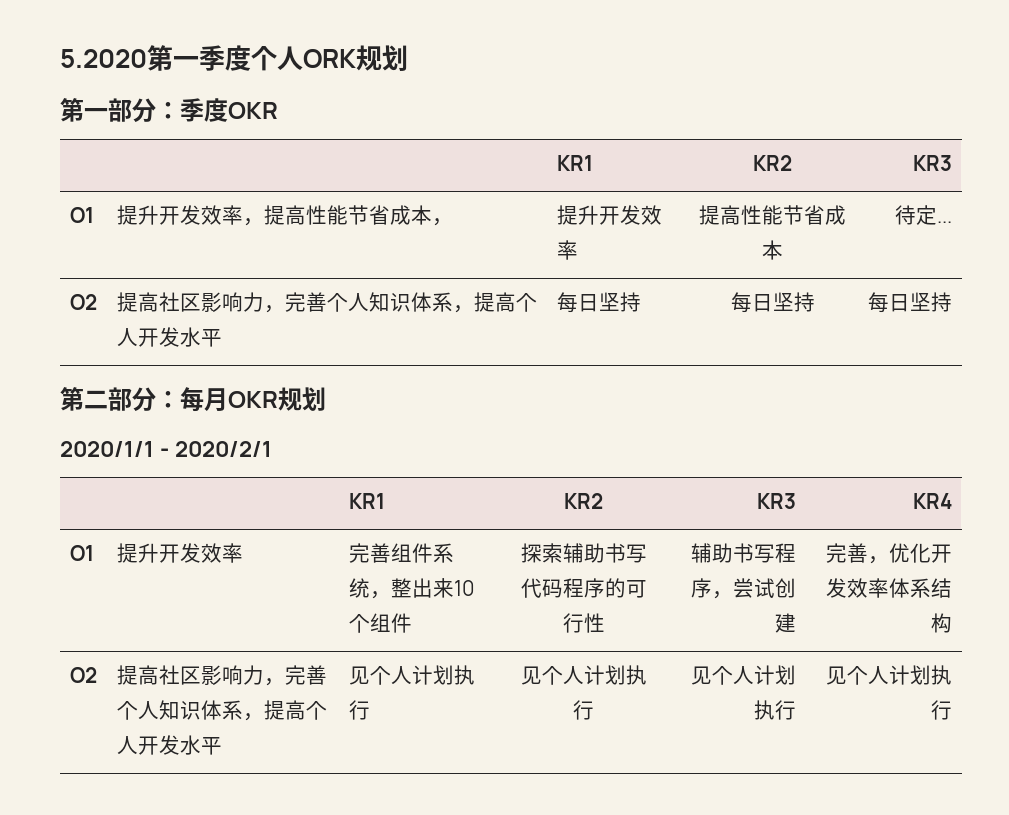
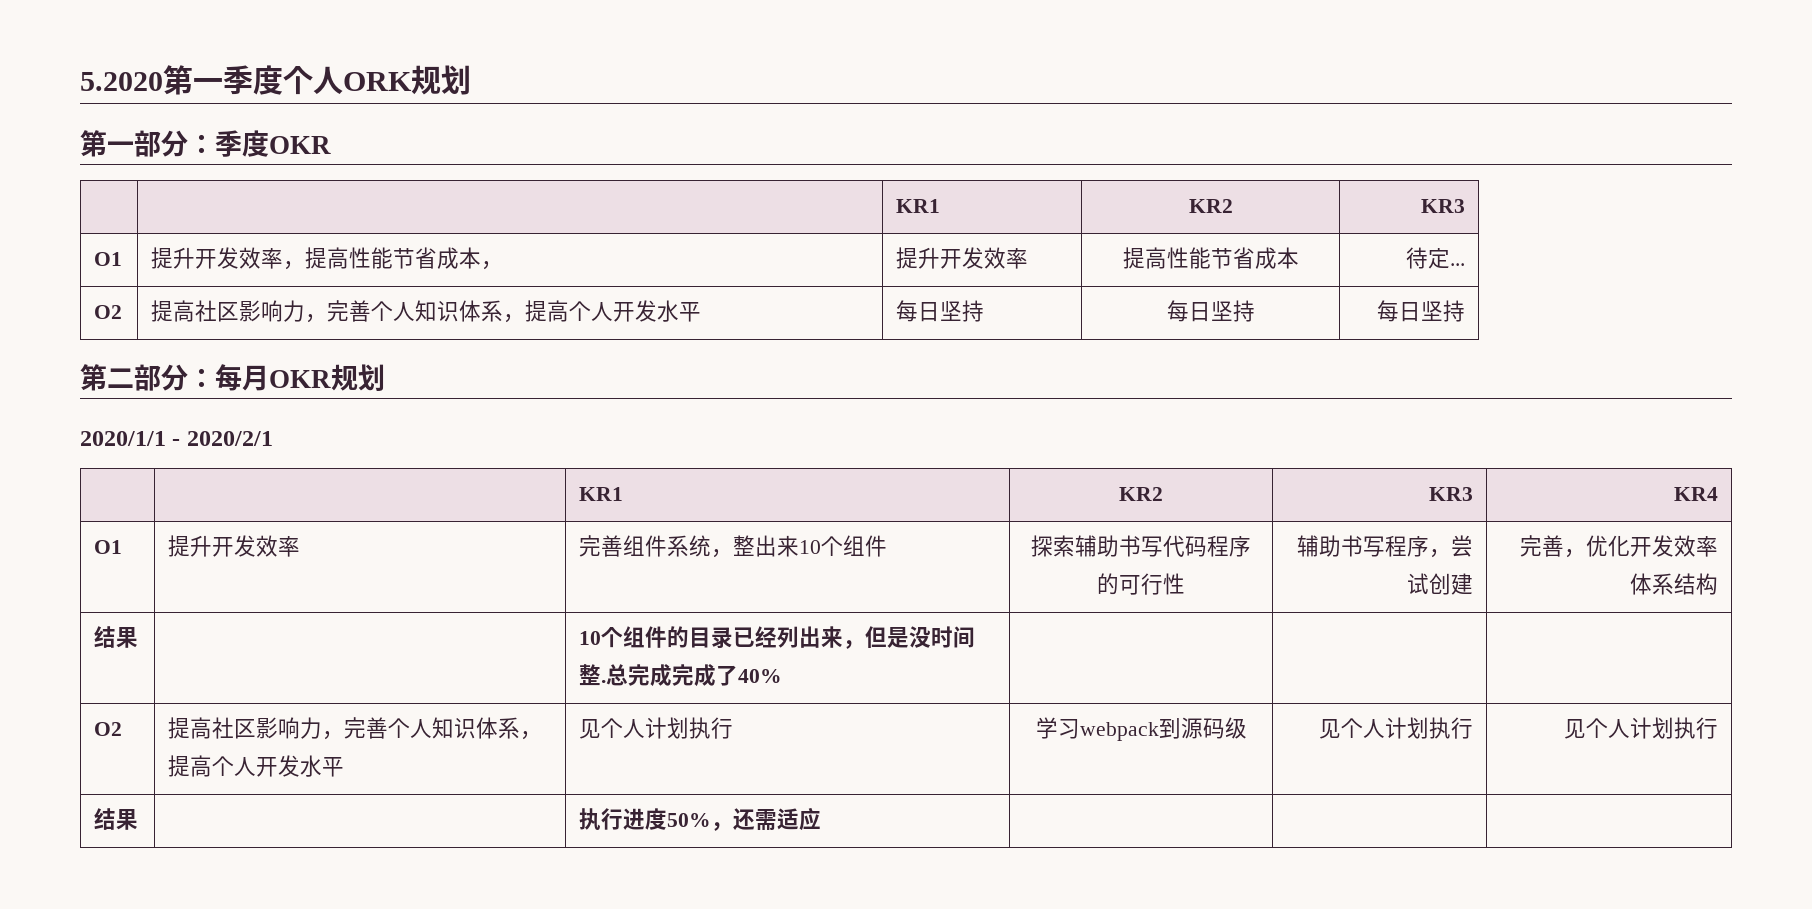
+ 结果 | | 10个组件的目录已经列出来，但是没时间整.总完成完成了40% | | |
- O2 | 提高社区影响力，完善个人知识体系，提高个人开发水平 | 见个人计划执行 | 见个人计划执行 | 见个人计划执行 | 见个人计划执行
+ O2 | 提高社区影响力，完善个人知识体系，提高个人开发水平 | 见个人计划执行 | 学习webpack到源码级 | 见个人计划执行 | 见个人计划执行
+ 结果 | | 执行进度50%，还需适应 | | |

